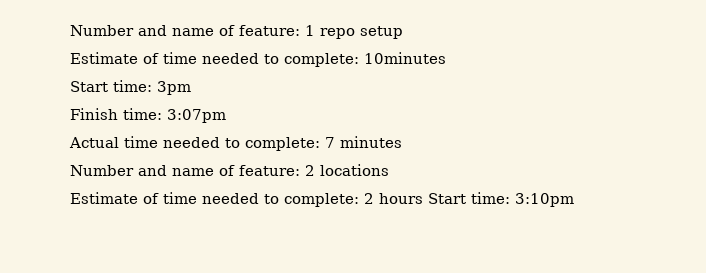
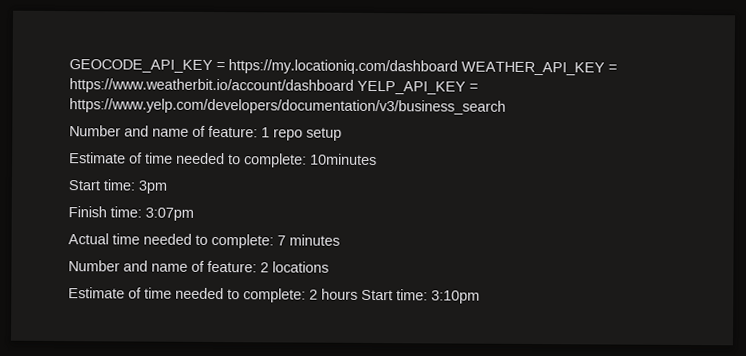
+ GEOCODE_API_KEY = https://my.locationiq.com/dashboard WEATHER_API_KEY = https://www.weatherbit.io/account/dashboard YELP_API_KEY = https://www.yelp.com/developers/documentation/v3/business_search

